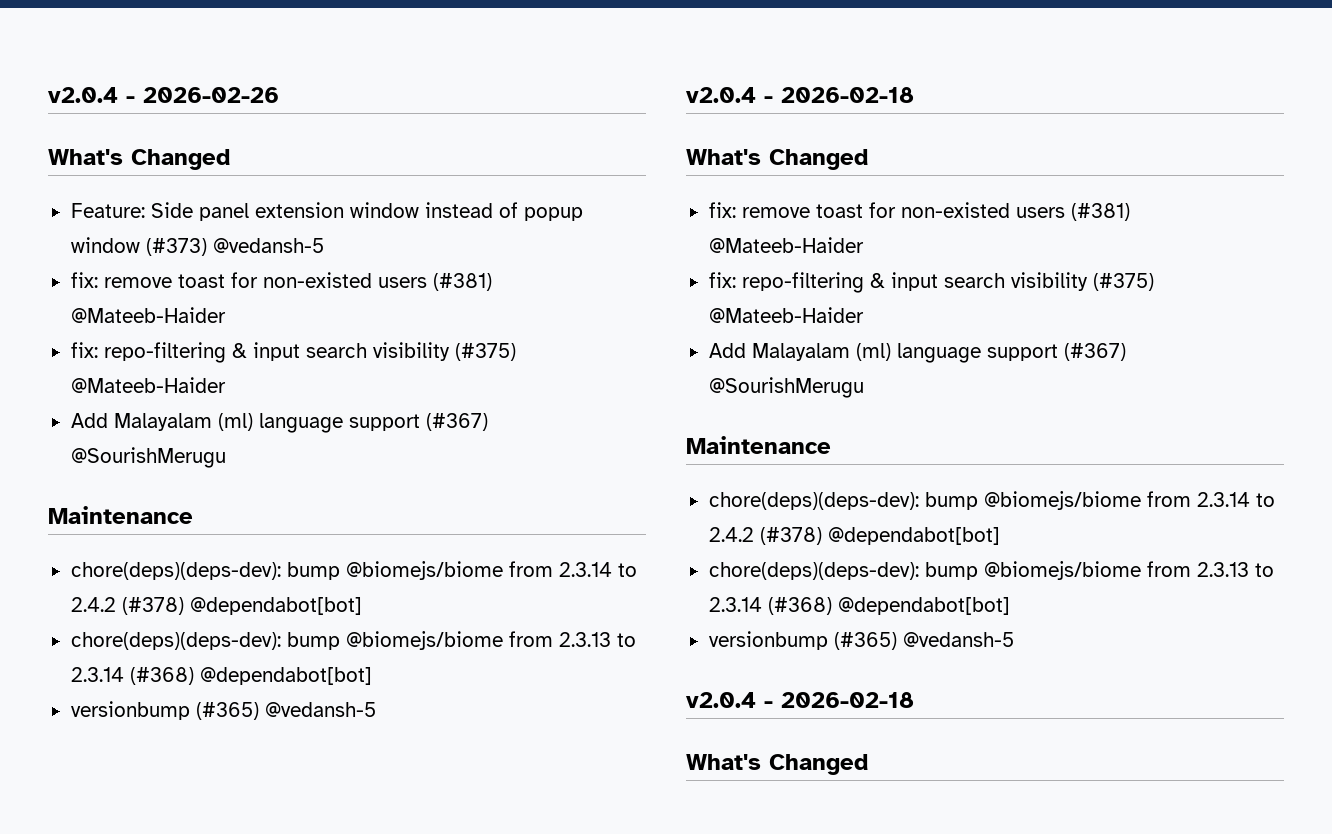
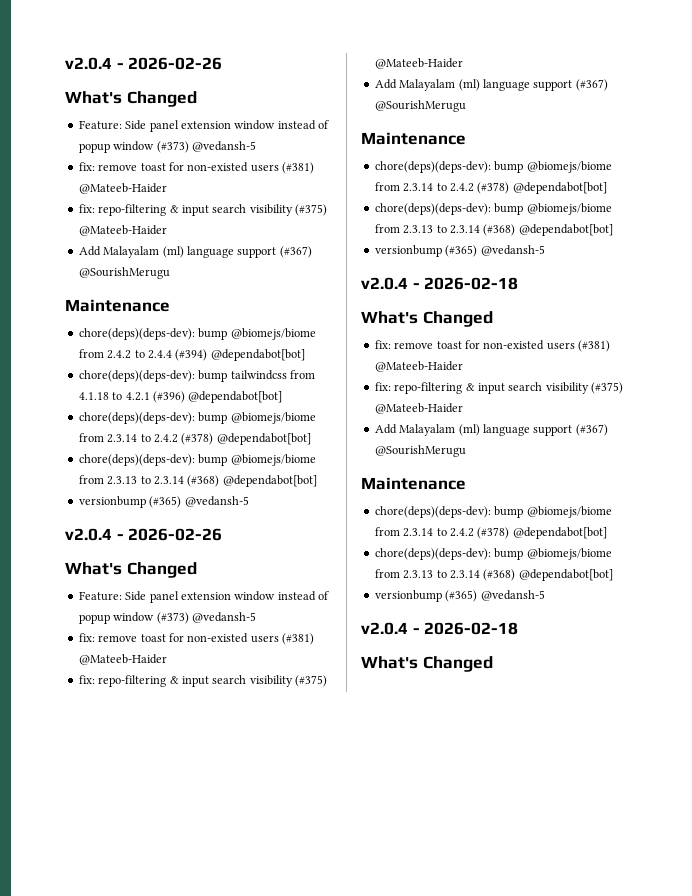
+ chore(deps)(deps-dev): bump @biomejs/biome from 2.4.2 to 2.4.4 (#394) @dependabot[bot]
+ chore(deps)(deps-dev): bump tailwindcss from 4.1.18 to 4.2.1 (#396) @dependabot[bot]
+ chore(deps)(deps-dev): bump @biomejs/biome from 2.3.14 to 2.4.2 (#378) @dependabot[bot]
+ chore(deps)(deps-dev): bump @biomejs/biome from 2.3.13 to 2.3.14 (#368) @dependabot[bot]
+ versionbump (#365) @vedansh-5
+ v2.0.4 - 2026-02-26
+ What's Changed
+ Feature: Side panel extension window instead of popup window (#373) @vedansh-5
+ fix: remove toast for non-existed users (#381) @Mateeb-Haider
+ fix: repo-filtering & input search visibility (#375) @Mateeb-Haider
+ Add Malayalam (ml) language support (#367) @SourishMerugu
+ Maintenance

